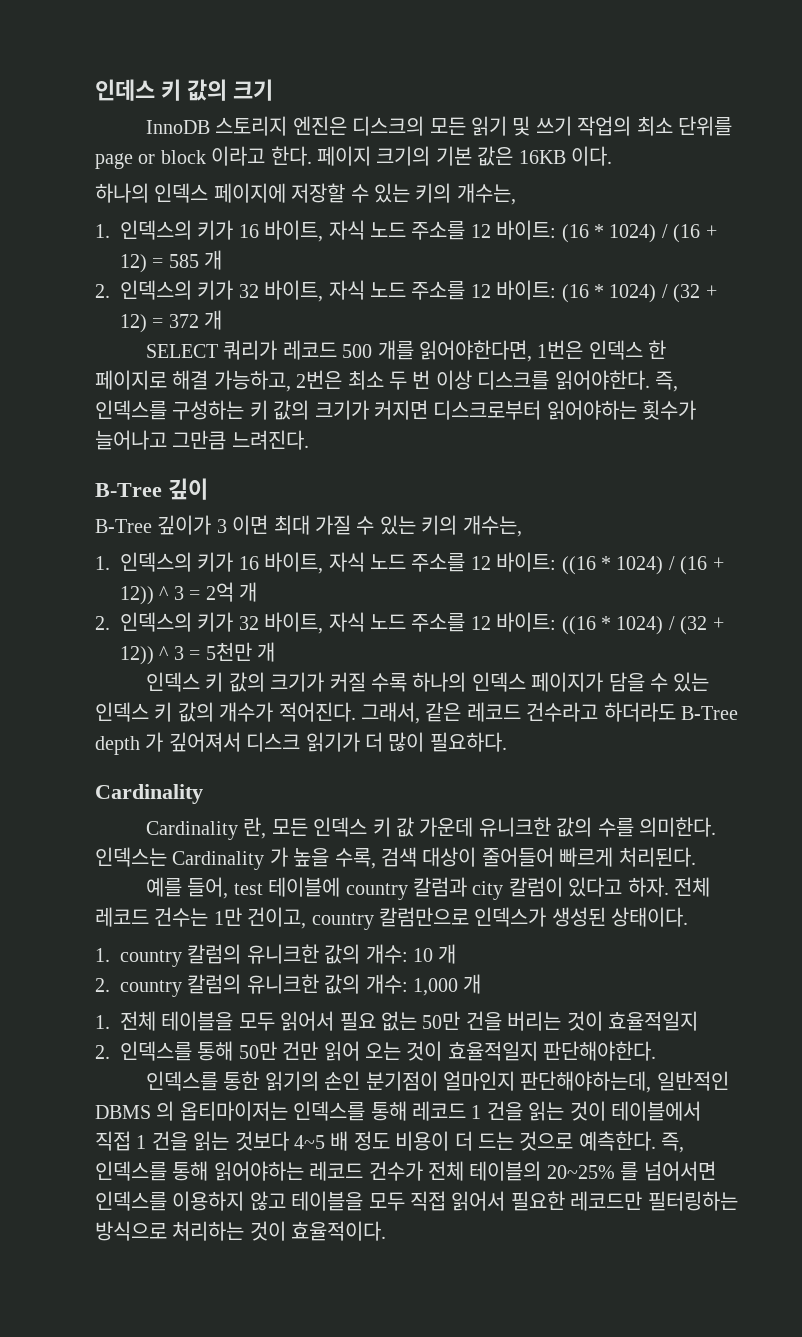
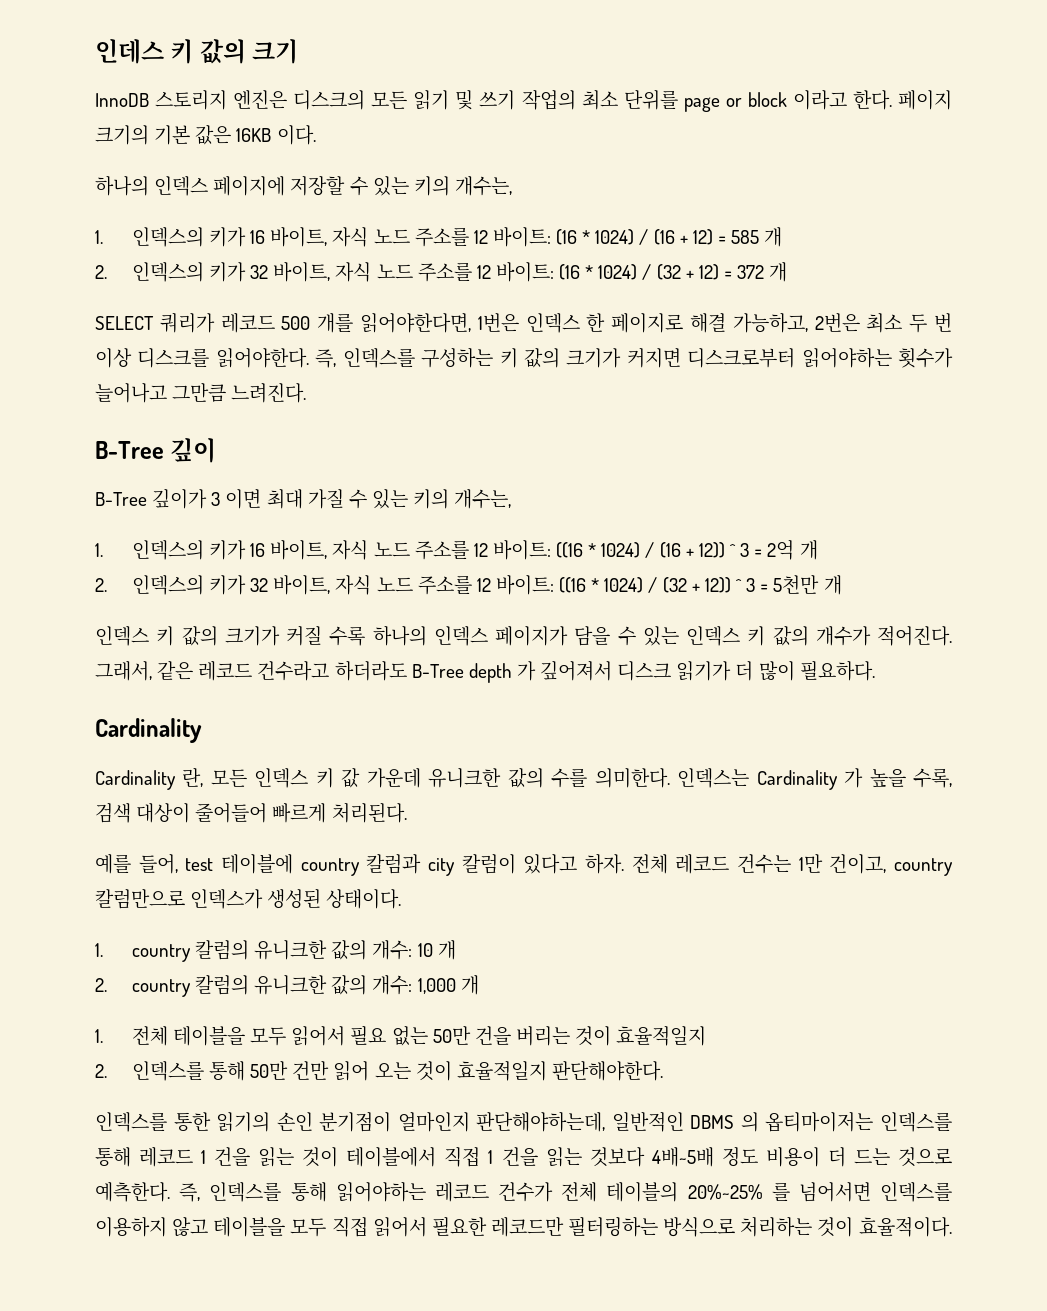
- 인덱스를 통한 읽기의 손인 분기점이 얼마인지 판단해야하는데, 일반적인 DBMS 의 옵티마이저는 인덱스를 통해 레코드 1 건을 읽는 것이 테이블에서 직접 1 건을 읽는 것보다 4~5 배 정도 비용이 더 드는 것으로 예측한다.
+ 인덱스를 통한 읽기의 손인 분기점이 얼마인지 판단해야하는데, 일반적인 DBMS 의 옵티마이저는 인덱스를 통해 레코드 1 건을 읽는 것이 테이블에서 직접 1 건을 읽는 것보다 4배~5배 정도 비용이 더 드는 것으로 예측한다.
- 즉, 인덱스를 통해 읽어야하는 레코드 건수가 전체 테이블의 20~25% 를 넘어서면 인덱스를 이용하지 않고 테이블을 모두 직접 읽어서 필요한 레코드만 필터링하는 방식으로 처리하는 것이 효율적이다.
+ 즉, 인덱스를 통해 읽어야하는 레코드 건수가 전체 테이블의 20%~25% 를 넘어서면 인덱스를 이용하지 않고 테이블을 모두 직접 읽어서 필요한 레코드만 필터링하는 방식으로 처리하는 것이 효율적이다.

